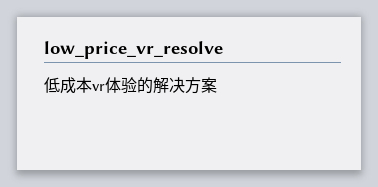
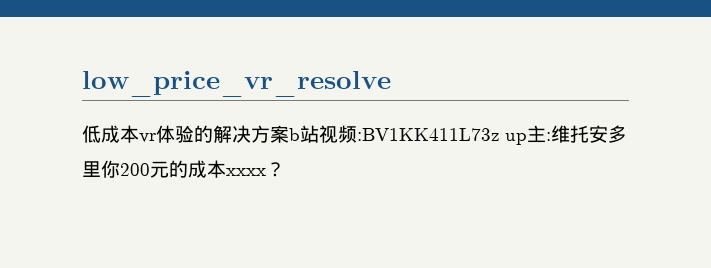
- 低成本vr体验的解决方案
+ 低成本vr体验的解决方案b站视频:BV1KK411L73z up主:维托安多里你200元的成本xxxx？

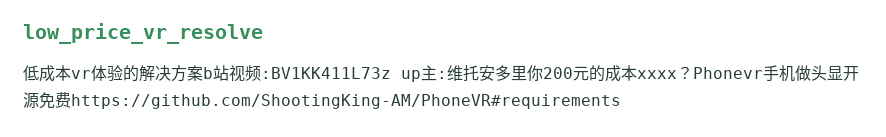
+ Phonevr手机做头显开源免费https://github.com/ShootingKing-AM/PhoneVR#requirements

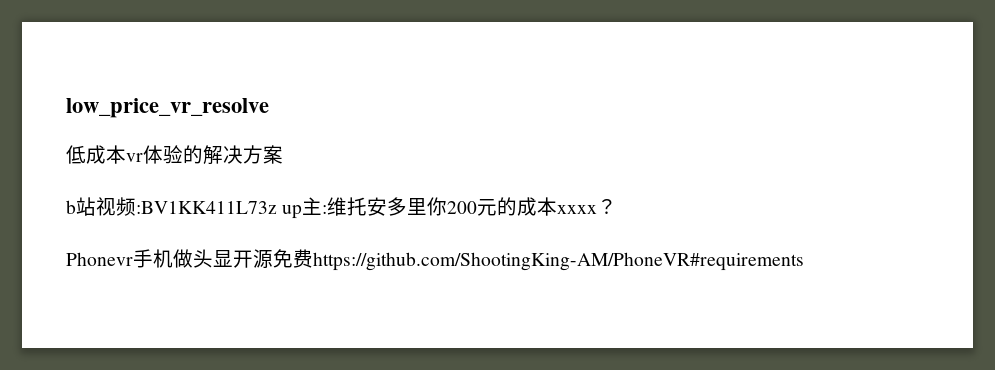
- 低成本vr体验的解决方案b站视频:BV1KK411L73z up主:维托安多里你200元的成本xxxx？Phonevr手机做头显开源免费https://github.com/ShootingKing-AM/PhoneVR#requirements
+ 低成本vr体验的解决方案
+ b站视频:BV1KK411L73z up主:维托安多里你200元的成本xxxx？
+ Phonevr手机做头显开源免费https://github.com/ShootingKing-AM/PhoneVR#requirements

